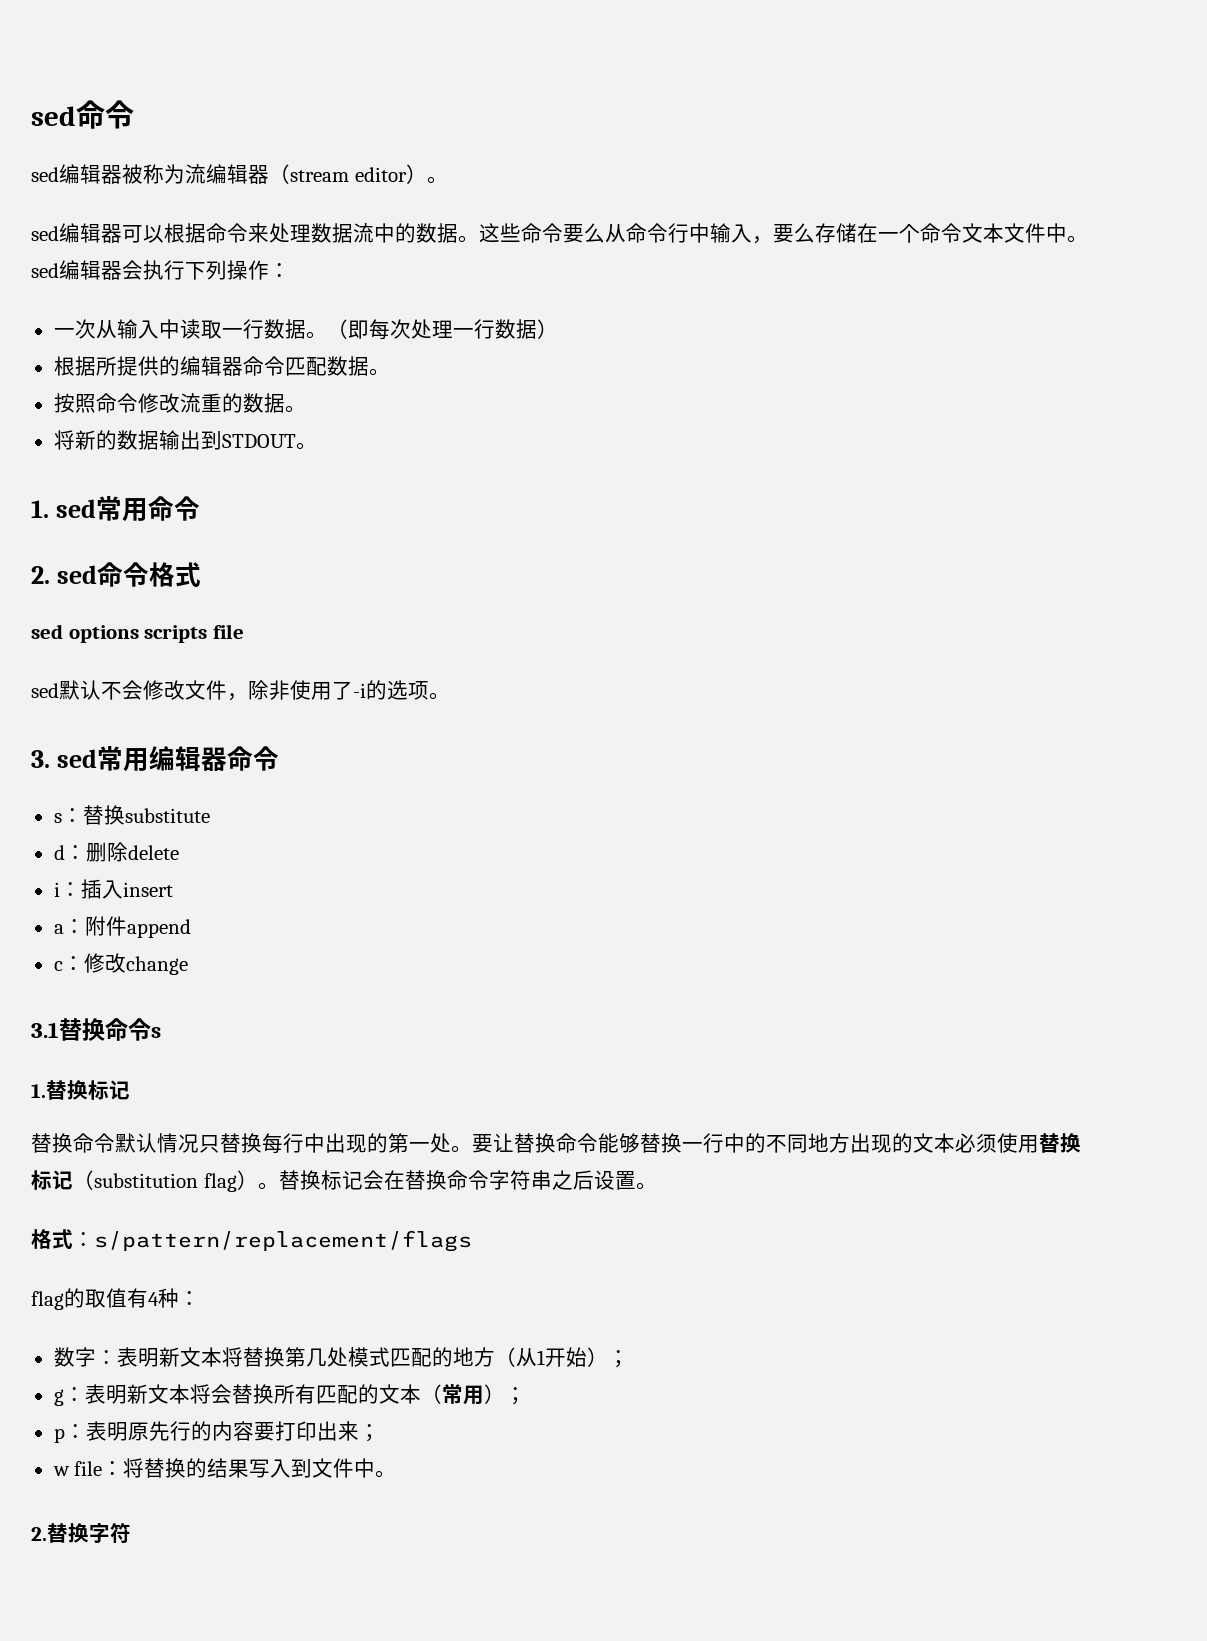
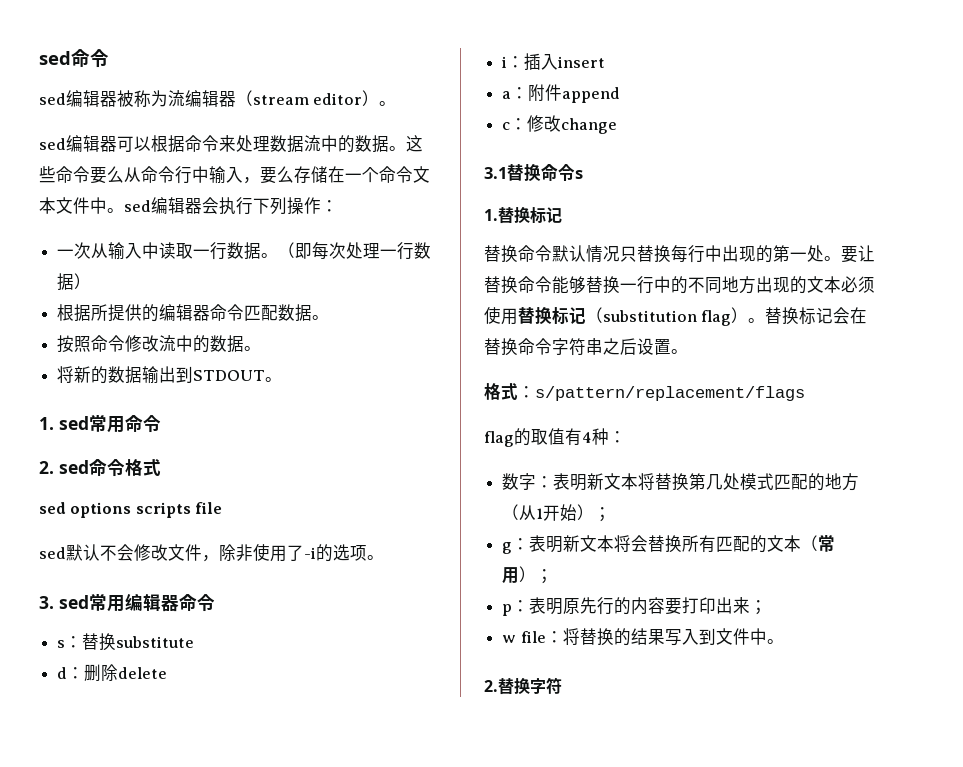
- 按照命令修改流重的数据。
+ 按照命令修改流中的数据。

